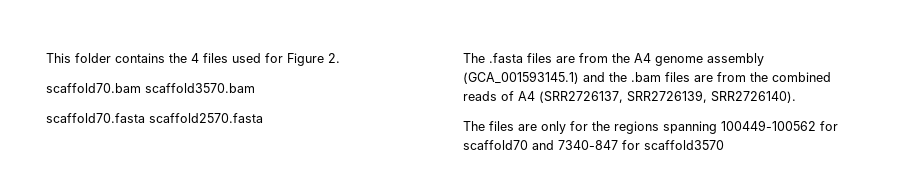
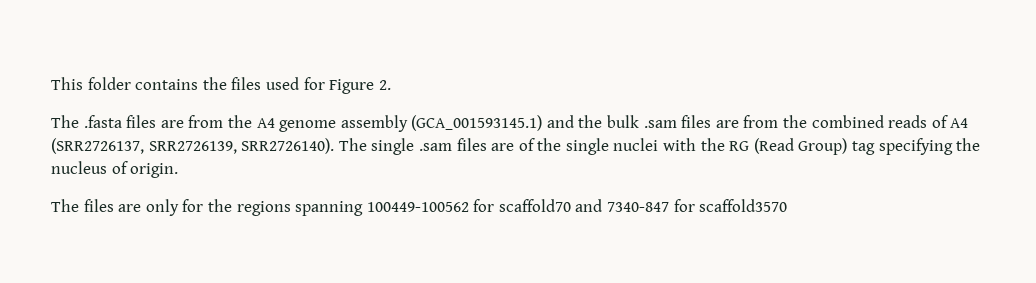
- This folder contains the 4 files used for Figure 2.
+ This folder contains the files used for Figure 2.
- scaffold70.bam scaffold3570.bam
- scaffold70.fasta scaffold2570.fasta
- The .fasta files are from the A4 genome assembly (GCA_001593145.1) and the .bam files are from the combined reads of A4 (SRR2726137, SRR2726139, SRR2726140).
+ The .fasta files are from the A4 genome assembly (GCA_001593145.1) and the bulk .sam files are from the combined reads of A4 (SRR2726137, SRR2726139, SRR2726140). The single .sam files are of the single nuclei with the RG (Read Group) tag specifying the nucleus of origin.

